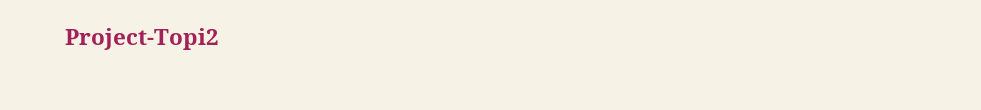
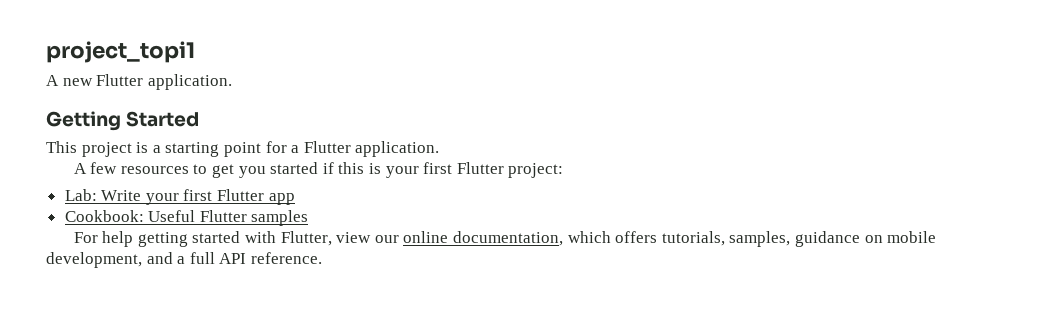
- Project-Topi2
+ project_topi1
+ A new Flutter application.
+ Getting Started
+ This project is a starting point for a Flutter application.
+ A few resources to get you started if this is your first Flutter project:
+ Lab: Write your first Flutter app
+ Cookbook: Useful Flutter samples
+ For help getting started with Flutter, view our online documentation, which offers tutorials, samples, guidance on mobile development, and a full API reference.

